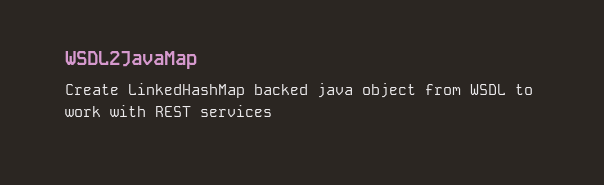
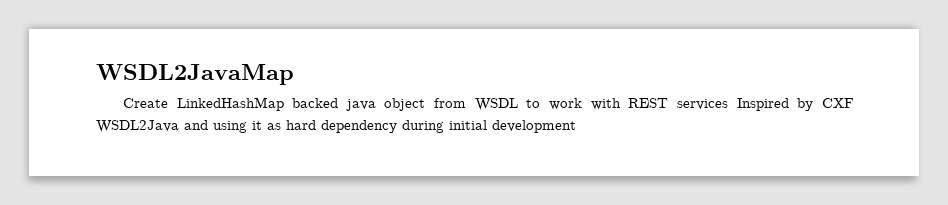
- Create LinkedHashMap backed java object from WSDL to work with REST services
+ Create LinkedHashMap backed java object from WSDL to work with REST services Inspired by CXF WSDL2Java and using it as hard dependency during initial development

